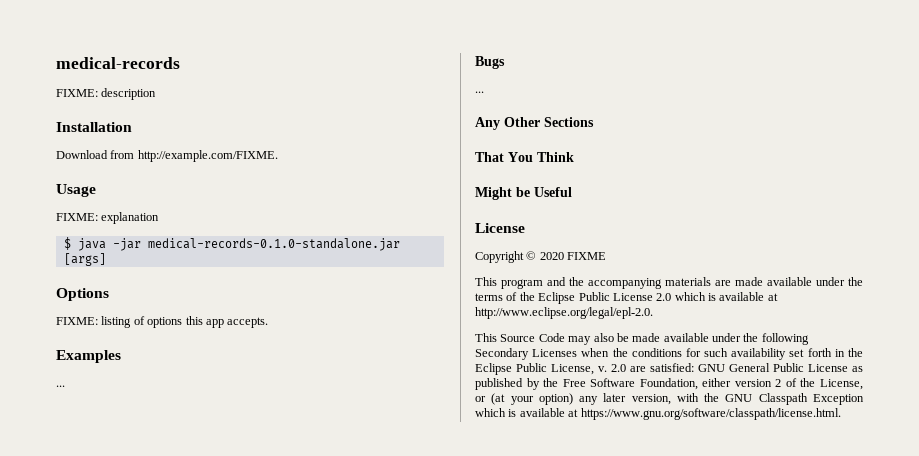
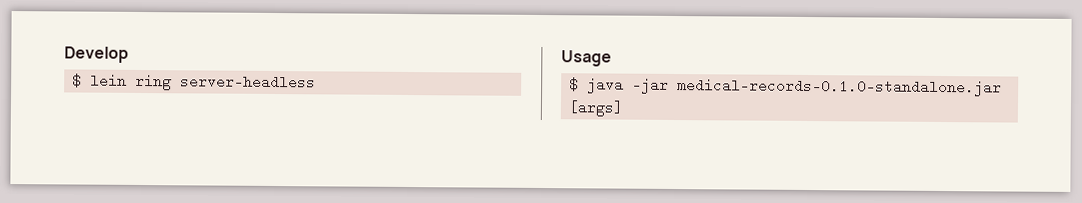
- medical-records
- FIXME: description
- Installation
- Download from http://example.com/FIXME.
+ Develop
+ $ lein ring server-headless
- FIXME: explanation
- Options
- FIXME: listing of options this app accepts.
- Examples
- ...
- Bugs
- ...
- Any Other Sections
- That You Think
- Might be Useful
- License
- Copyright © 2020 FIXME
- This program and the accompanying materials are made available under the terms of the Eclipse Public License 2.0 which is available at http://www.eclipse.org/legal/epl-2.0.
- This Source Code may also be made available under the following Secondary Licenses when the conditions for such availability set forth in the Eclipse Public License, v. 2.0 are satisfied: GNU General Public License as published by the Free Software Foundation, either version 2 of the License, or (at your option) any later version, with the GNU Classpath Exception which is available at https://www.gnu.org/software/classpath/license.html.

